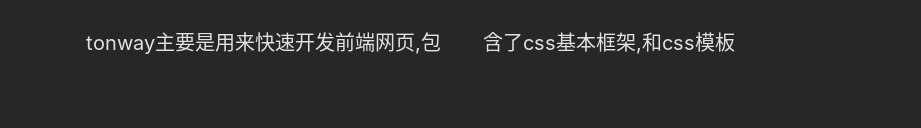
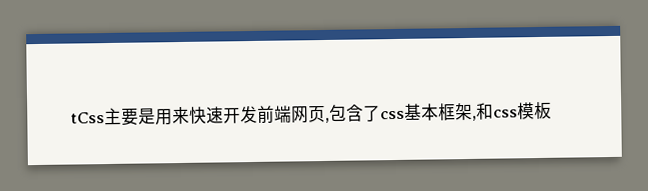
- tonway主要是用来快速开发前端网页,包含了css基本框架,和css模板
+ tCss主要是用来快速开发前端网页,包含了css基本框架,和css模板

